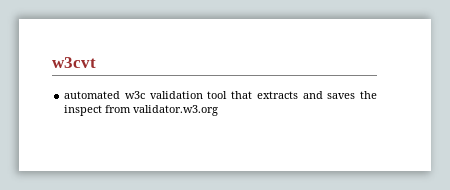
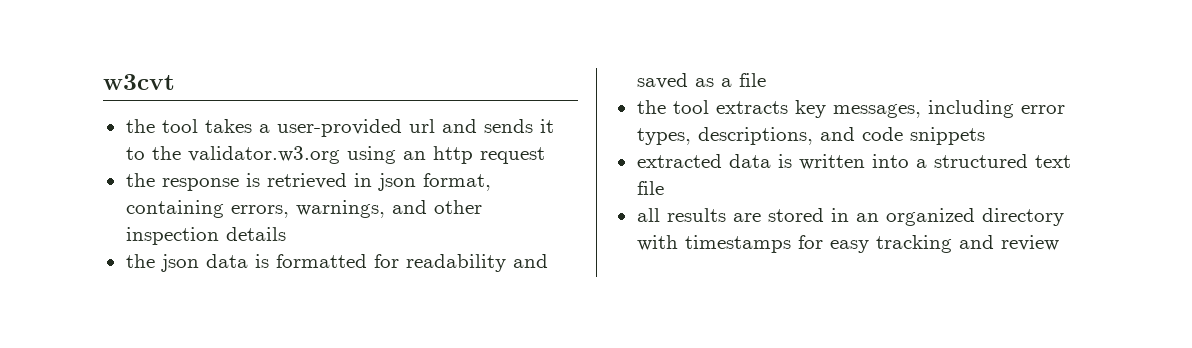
- automated w3c validation tool that extracts and saves the inspect from validator.w3.org
+ the tool takes a user-provided url and sends it to the validator.w3.org using an http request
+ the response is retrieved in json format, containing errors, warnings, and other inspection details
+ the json data is formatted for readability and saved as a file
+ the tool extracts key messages, including error types, descriptions, and code snippets
+ extracted data is written into a structured text file
+ all results are stored in an organized directory with timestamps for easy tracking and review

